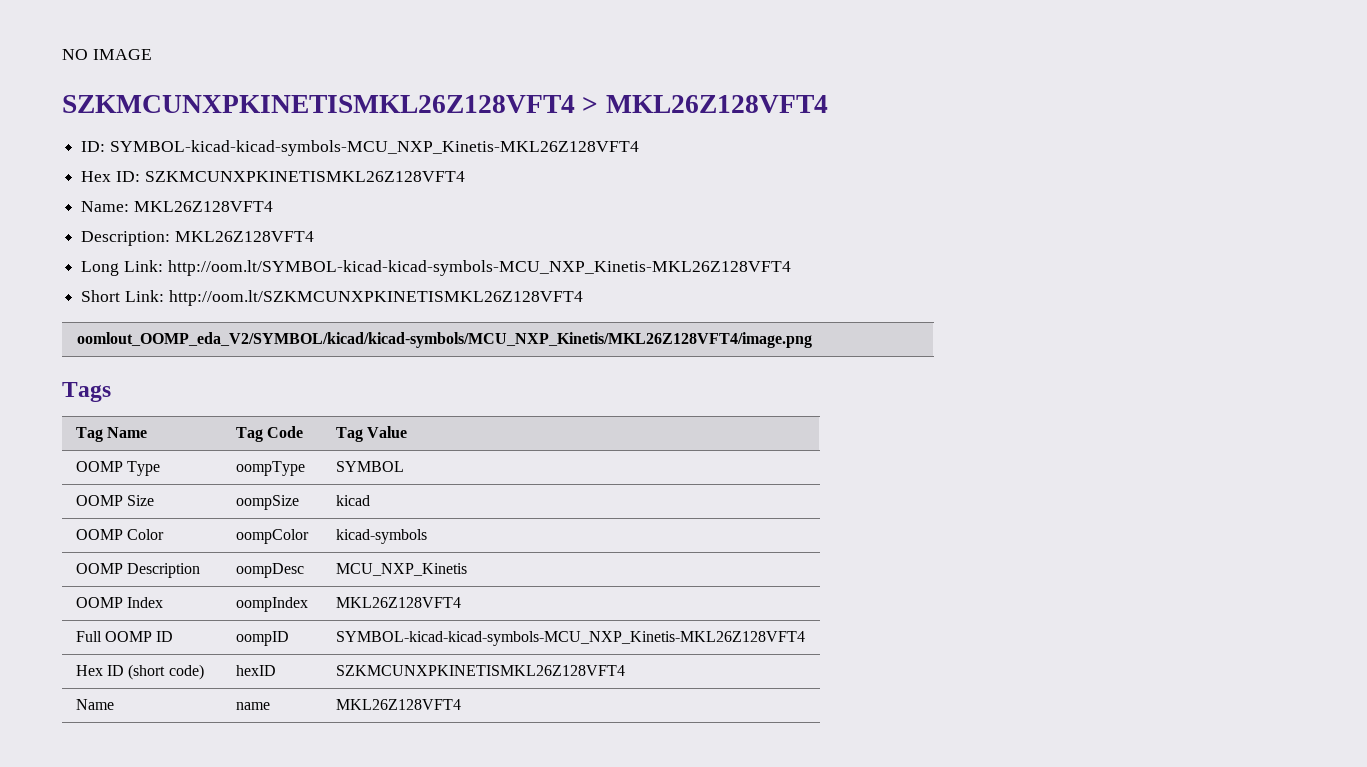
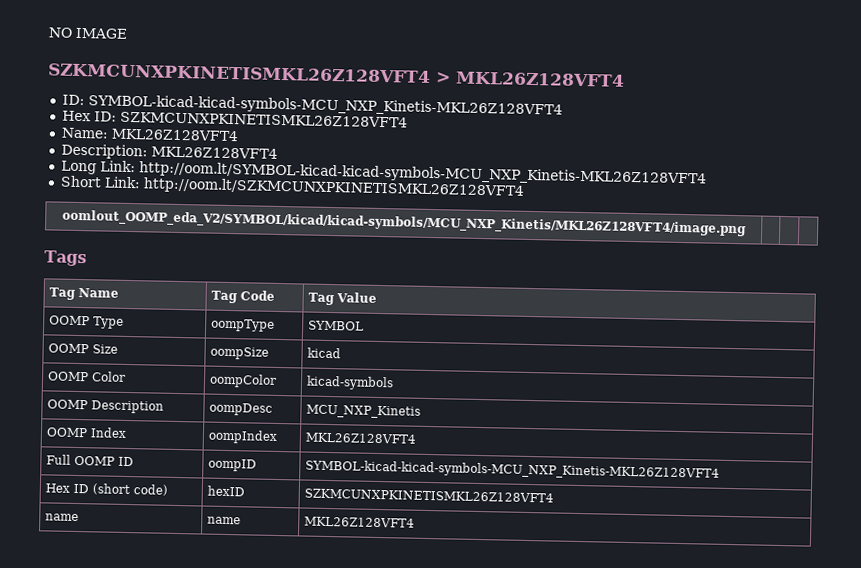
- Name | name | MKL26Z128VFT4
+ name | name | MKL26Z128VFT4

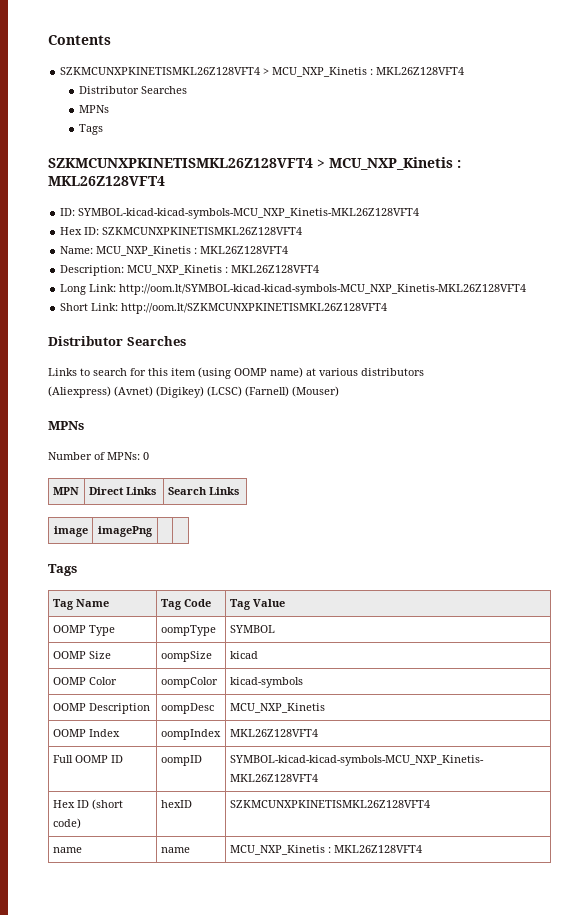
- NO IMAGE
- SZKMCUNXPKINETISMKL26Z128VFT4 > MKL26Z128VFT4
+ Contents
+ SZKMCUNXPKINETISMKL26Z128VFT4 > MCU_NXP_Kinetis : MKL26Z128VFT4
+ Distributor Searches
+ MPNs
+ Tags
+ SZKMCUNXPKINETISMKL26Z128VFT4 > MCU_NXP_Kinetis : MKL26Z128VFT4
- Name: MKL26Z128VFT4
+ Name: MCU_NXP_Kinetis : MKL26Z128VFT4
- Description: MKL26Z128VFT4
+ Description: MCU_NXP_Kinetis : MKL26Z128VFT4
  Short Link: http://oom.lt/SZKMCUNXPKINETISMKL26Z128VFT4
- oomlout_OOMP_eda_V2/SYMBOL/kicad/kicad-symbols/MCU_NXP_Kinetis/MKL26Z128VFT4/image.png | | |
+ Distributor Searches
+ Links to search for this item (using OOMP name) at various distributors
+ (Aliexpress) (Avnet) (Digikey) (LCSC) (Farnell) (Mouser)
+ MPNs
+ Number of MPNs: 0
+ MPN | Direct Links | Search Links
+ image | imagePng | |
- name | name | MKL26Z128VFT4
+ name | name | MCU_NXP_Kinetis : MKL26Z128VFT4

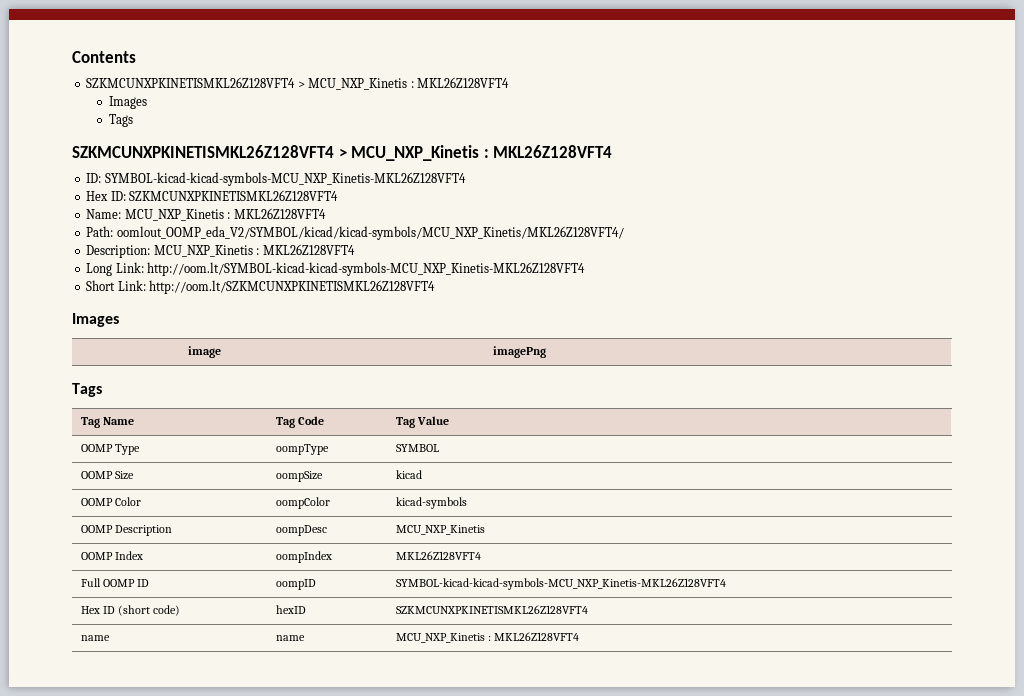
  Contents
  SZKMCUNXPKINETISMKL26Z128VFT4 > MCU_NXP_Kinetis : MKL26Z128VFT4
- Distributor Searches
- MPNs
+ Images
+ Path: oomlout_OOMP_eda_V2/SYMBOL/kicad/kicad-symbols/MCU_NXP_Kinetis/MKL26Z128VFT4/
  Short Link: http://oom.lt/SZKMCUNXPKINETISMKL26Z128VFT4
- Distributor Searches
- Links to search for this item (using OOMP name) at various distributors
- (Aliexpress) (Avnet) (Digikey) (LCSC) (Farnell) (Mouser)
- MPNs
- Number of MPNs: 0
- MPN | Direct Links | Search Links
+ Images

